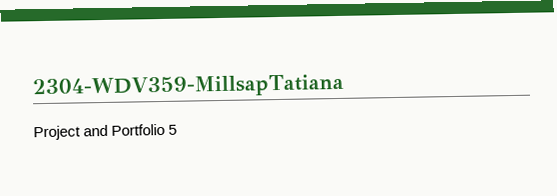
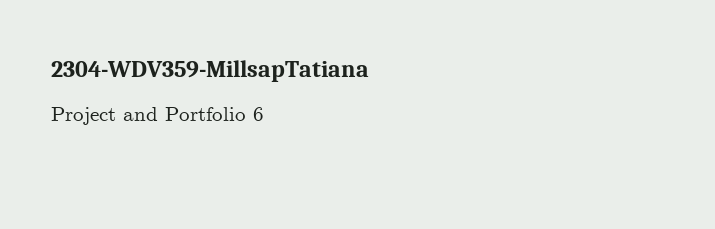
- Project and Portfolio 5
+ Project and Portfolio 6

